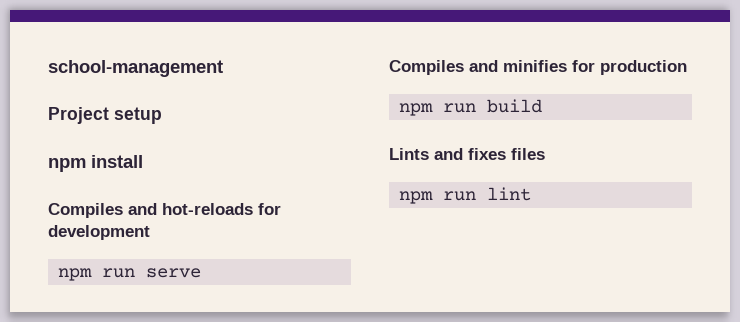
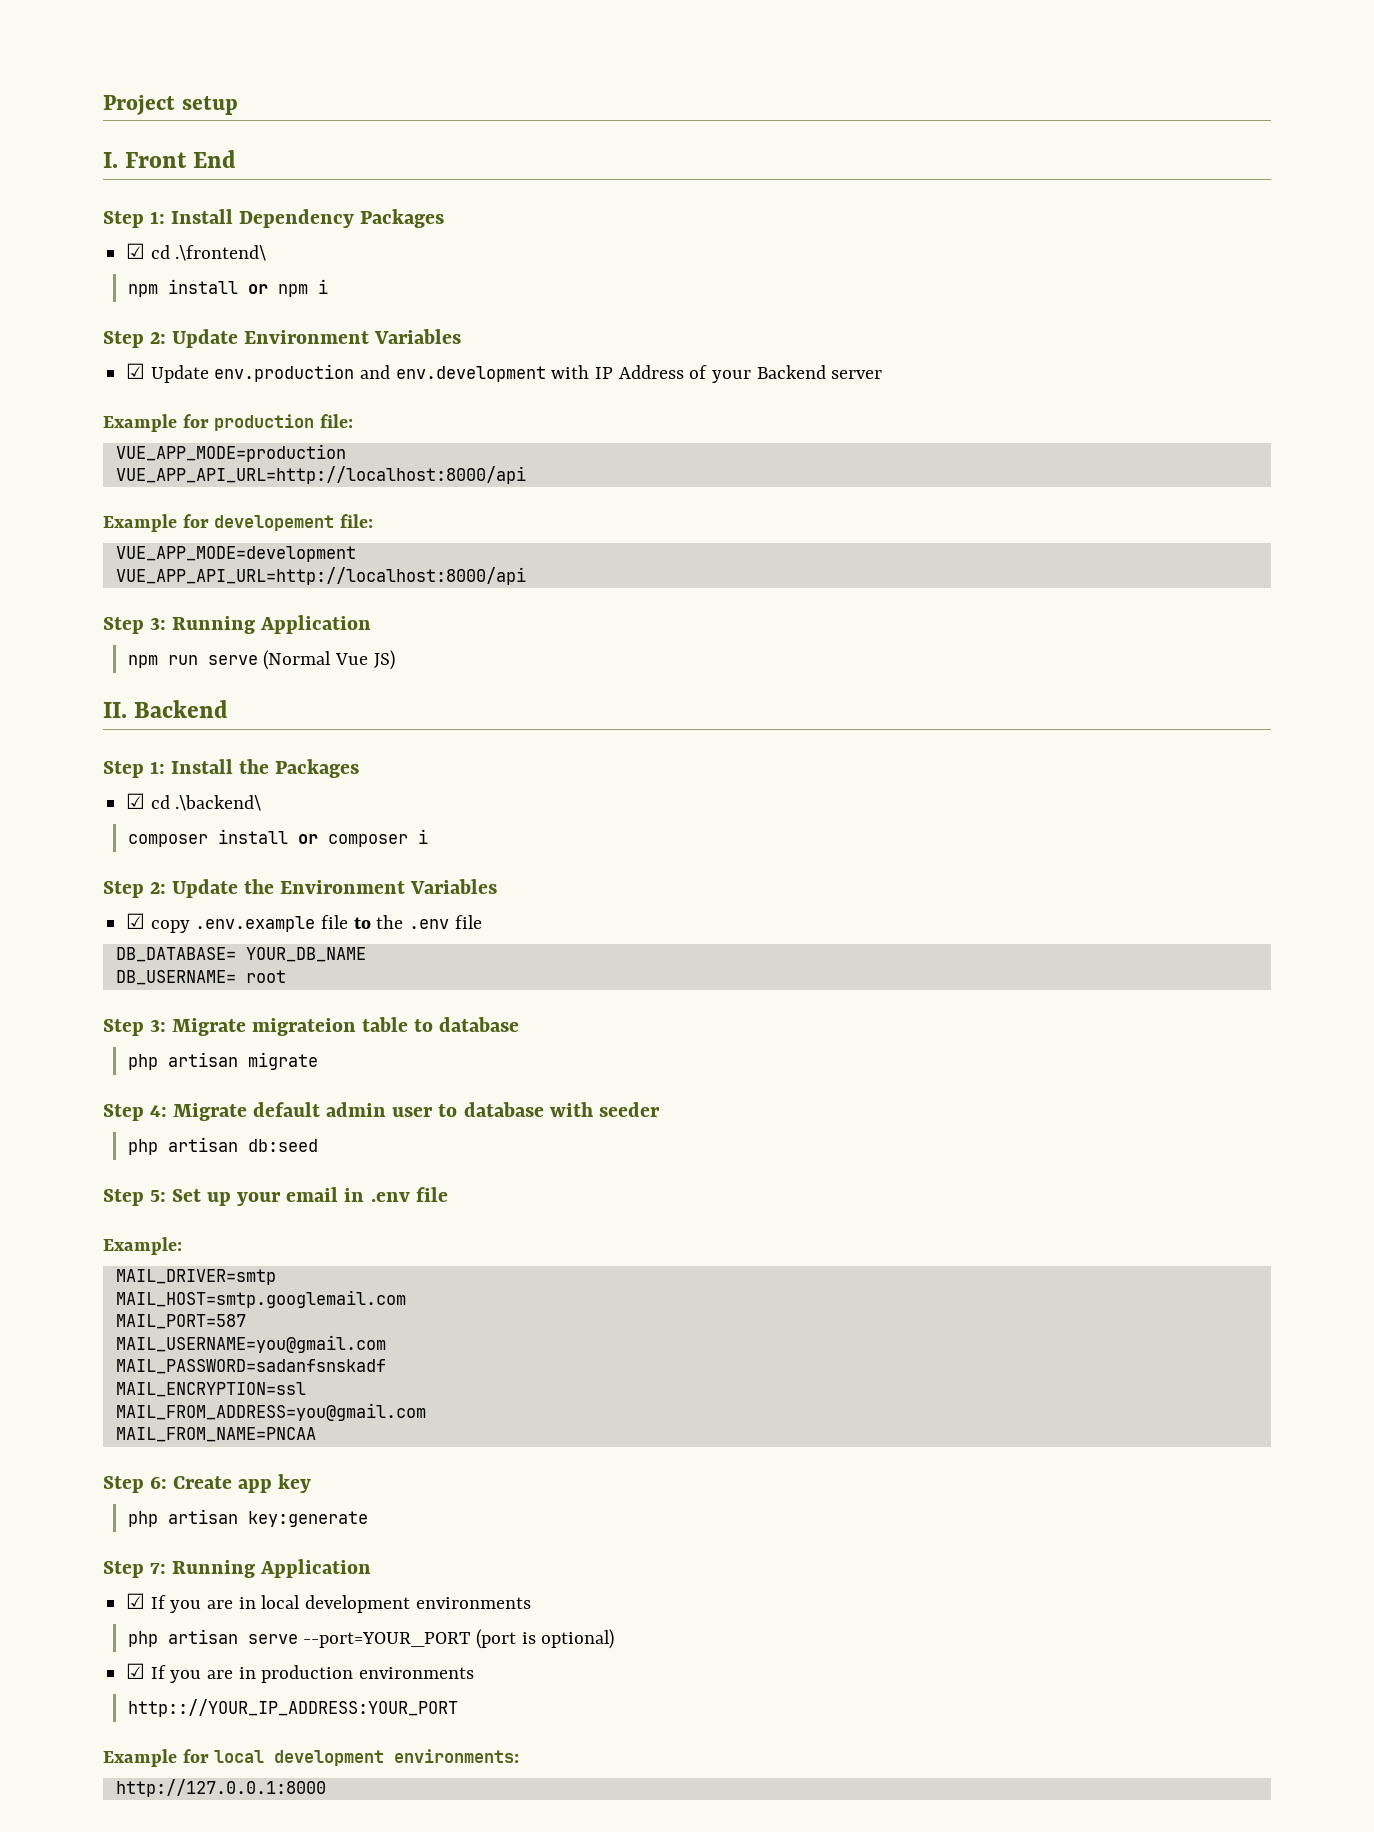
- school-management
- npm install
- Compiles and hot-reloads for development
- npm run serve
- Compiles and minifies for production
- npm run build
- Lints and fixes files
- npm run lint
+ I. Front End
+ Step 1: Install Dependency Packages
+ ☑ cd .\frontend\
+ npm install or npm i
+ Step 2: Update Environment Variables
+ ☑ Update env.production and env.development with IP Address of your Backend server
+ Example for production file:
+ VUE_APP_MODE=production
+ VUE_APP_API_URL=http://localhost:8000/api
+ Example for developement file:
+ VUE_APP_MODE=development
+ VUE_APP_API_URL=http://localhost:8000/api
+ Step 3: Running Application
+ npm run serve (Normal Vue JS)
+ II. Backend
+ Step 1: Install the Packages
+ ☑ cd .\backend\
+ composer install or composer i
+ Step 2: Update the Environment Variables
+ ☑ copy .env.example file to the .env file
+ DB_DATABASE= YOUR_DB_NAME
+ DB_USERNAME= root
+ Step 3: Migrate migrateion table to database
+ php artisan migrate
+ Step 4: Migrate default admin user to database with seeder
+ php artisan db:seed
+ Step 5: Set up your email in .env file
+ Example:
+ MAIL_DRIVER=smtp
+ MAIL_HOST=smtp.googlemail.com
+ MAIL_PORT=587
+ MAIL_USERNAME=you@gmail.com
+ MAIL_PASSWORD=sadanfsnskadf
+ MAIL_ENCRYPTION=ssl
+ MAIL_FROM_ADDRESS=you@gmail.com
+ MAIL_FROM_NAME=PNCAA
+ Step 6: Create app key
+ php artisan key:generate
+ Step 7: Running Application
+ ☑ If you are in local development environments
+ php artisan serve --port=YOUR_PORT (port is optional)
+ ☑ If you are in production environments
+ http:://YOUR_IP_ADDRESS:YOUR_PORT
+ Example for local development environments:
+ http://127.0.0.1:8000

